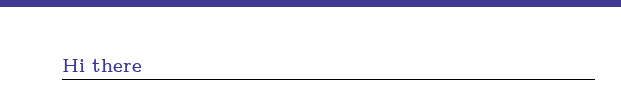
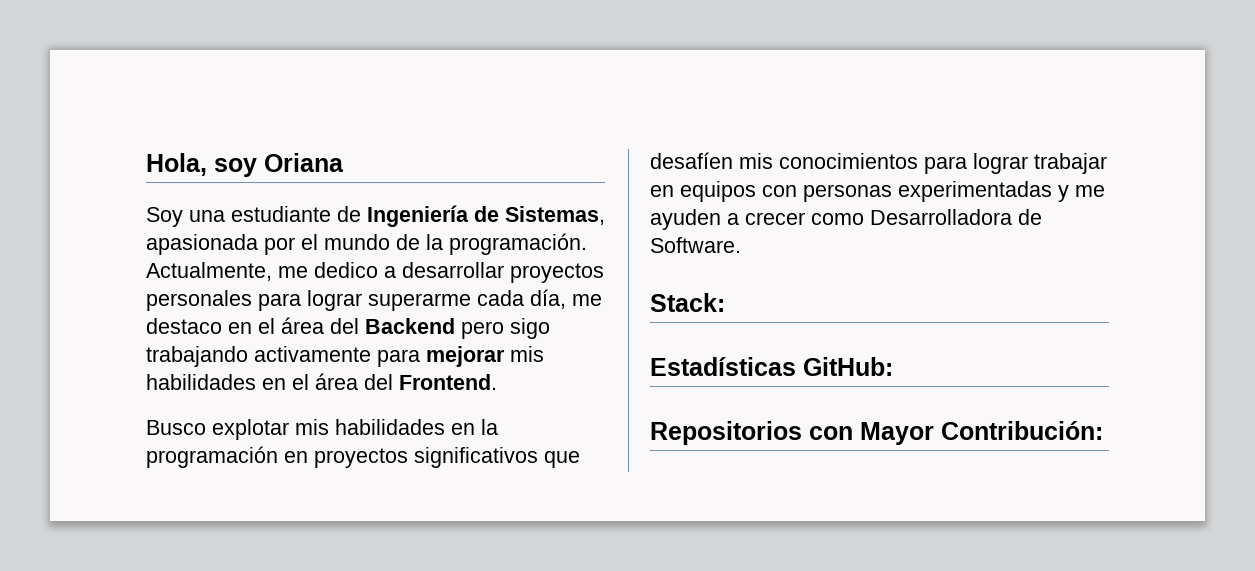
- Hi there
+ Hola, soy Oriana
+ Soy una estudiante de Ingeniería de Sistemas, apasionada por el mundo de la programación. Actualmente, me dedico a desarrollar proyectos personales para lograr superarme cada día, me destaco en el área del Backend pero sigo trabajando activamente para mejorar mis habilidades en el área del Frontend.
+ Busco explotar mis habilidades en la programación en proyectos significativos que desafíen mis conocimientos para lograr trabajar en equipos con personas experimentadas y me ayuden a crecer como Desarrolladora de Software.
+ Stack:
+ Estadísticas GitHub:
+ Repositorios con Mayor Contribución:

